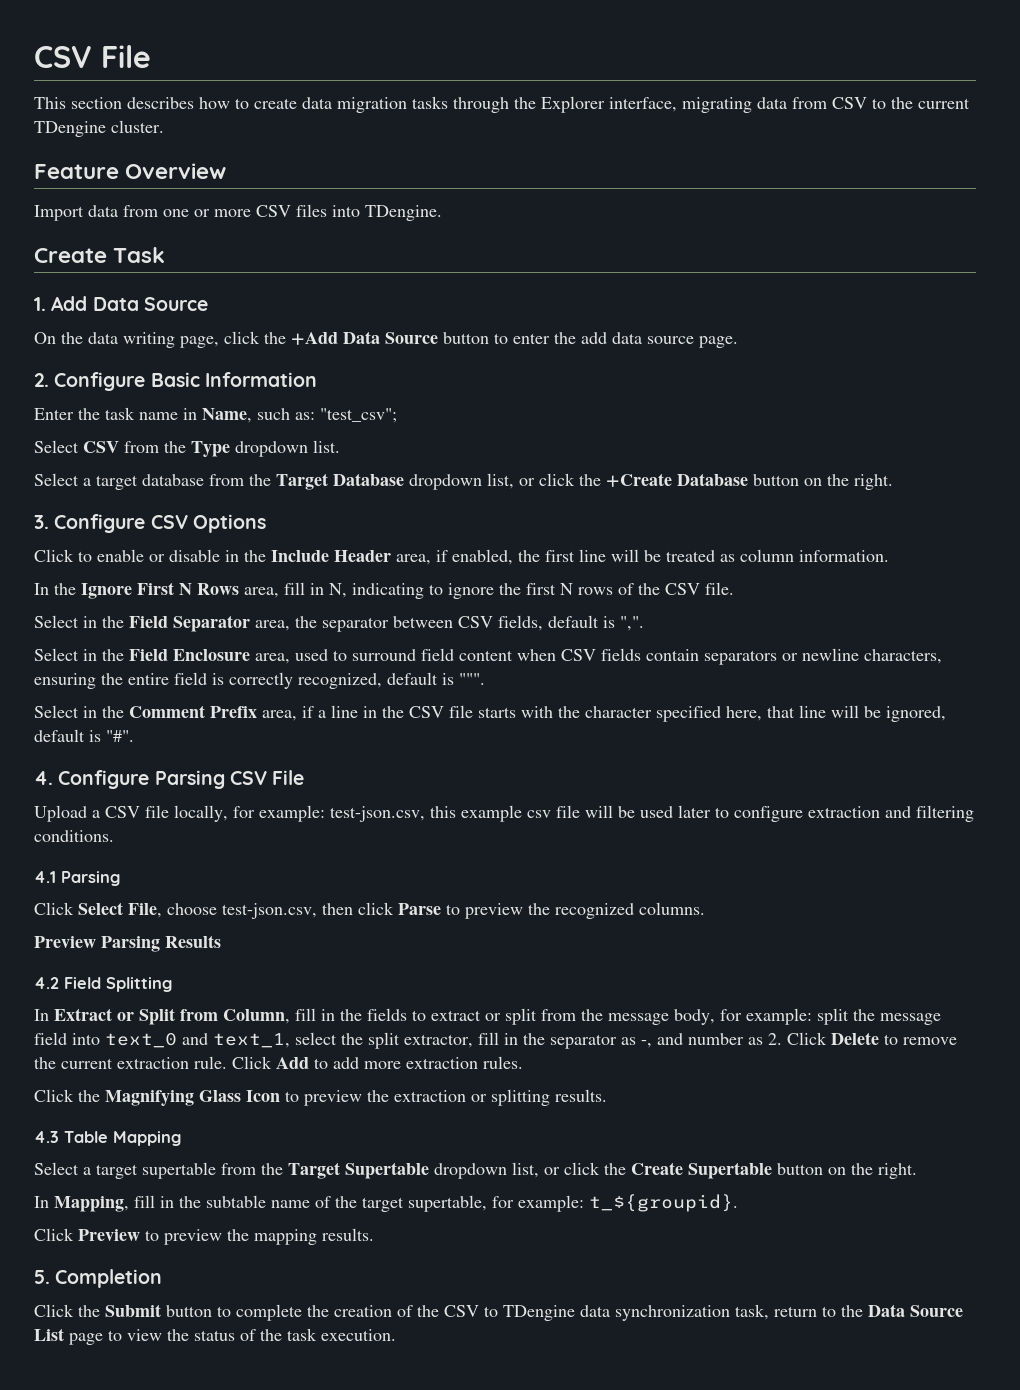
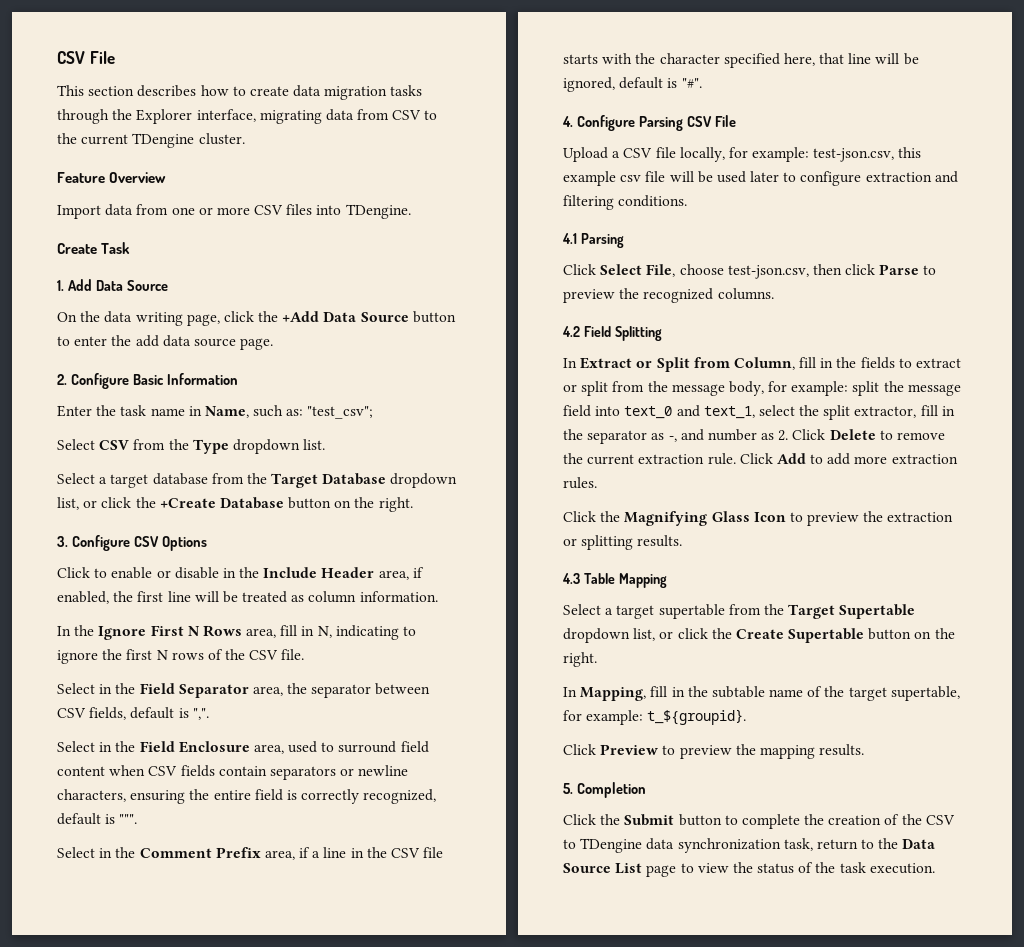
- Preview Parsing Results

